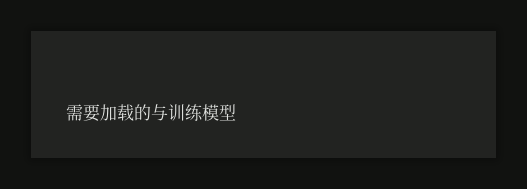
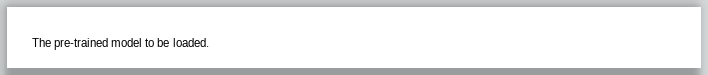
- 需要加载的与训练模型
+ The pre-trained model to be loaded.

